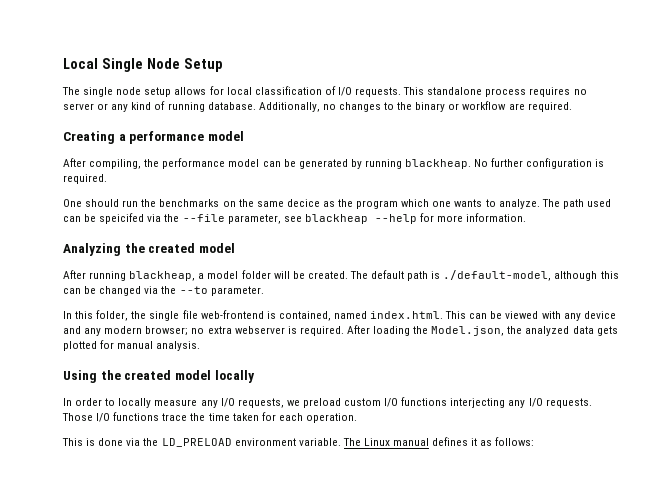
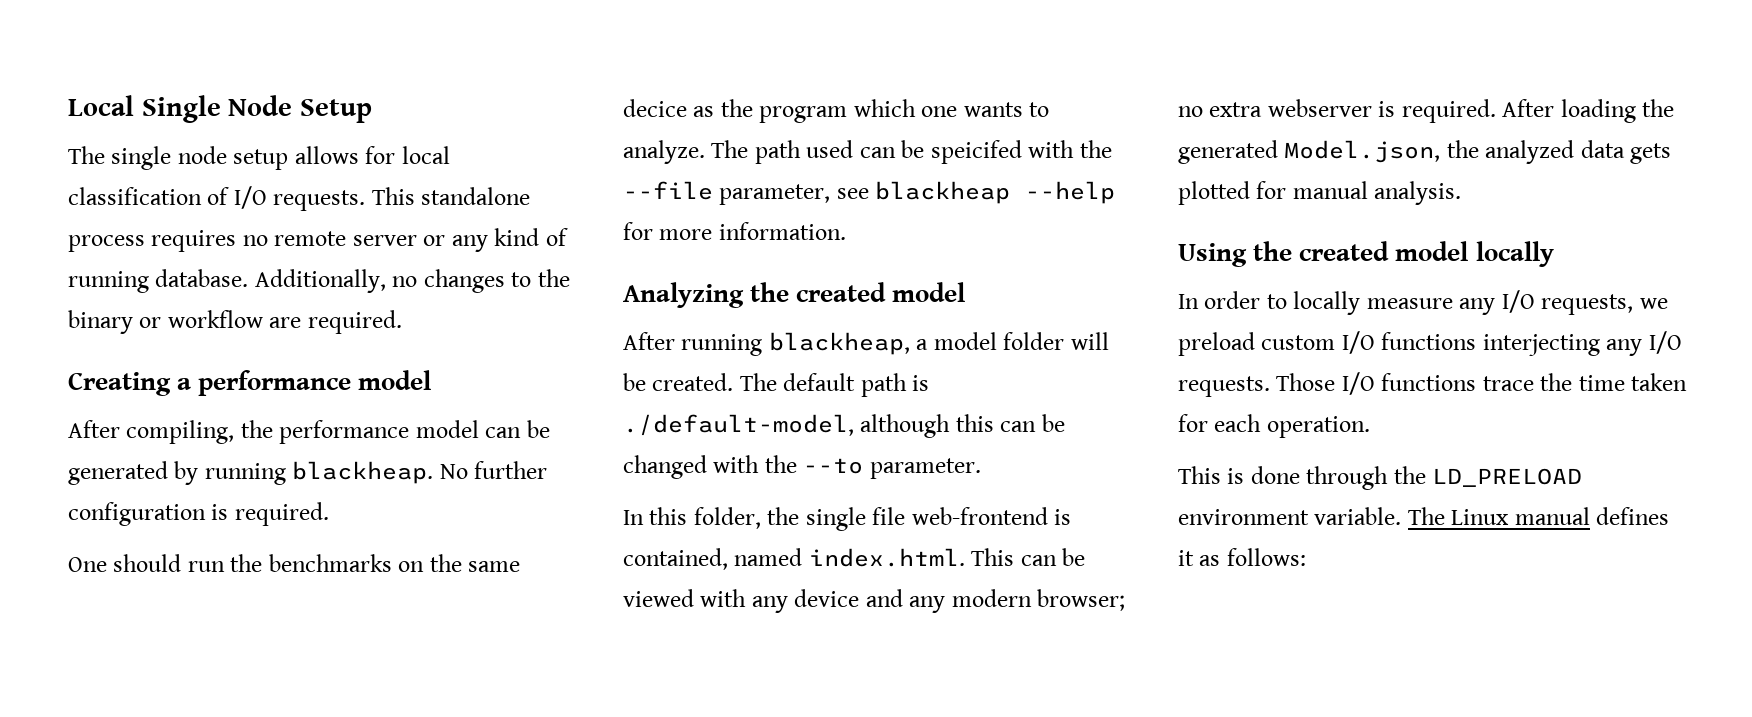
- This standalone process requires no server or any kind of running database.
+ This standalone process requires no remote server or any kind of running database.
- The path used can be speicifed via the --file parameter, see blackheap --help for more information.
+ The path used can be speicifed with the --file parameter, see blackheap --help for more information.
- The default path is ./default-model, although this can be changed via the --to parameter.
+ The default path is ./default-model, although this can be changed with the --to parameter.
- After loading the Model.json, the analyzed data gets plotted for manual analysis.
+ After loading the generated Model.json, the analyzed data gets plotted for manual analysis.
- This is done via the LD_PRELOAD environment variable.
+ This is done through the LD_PRELOAD environment variable.

